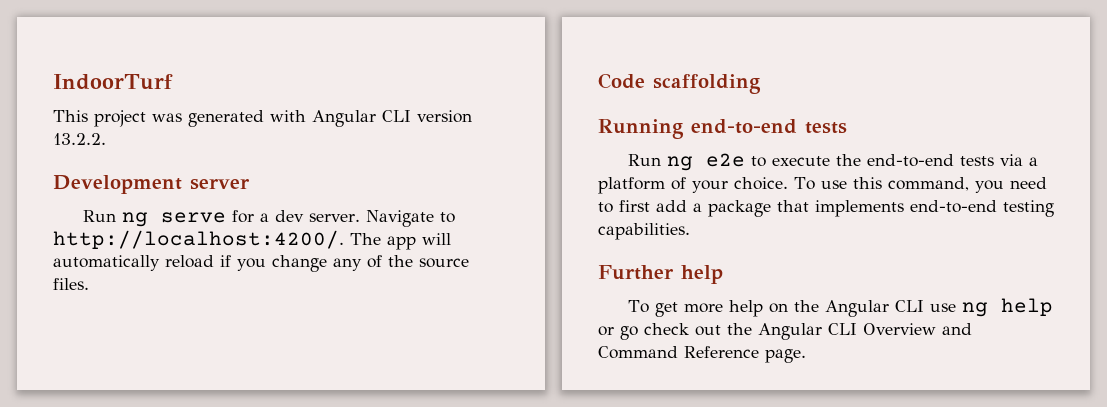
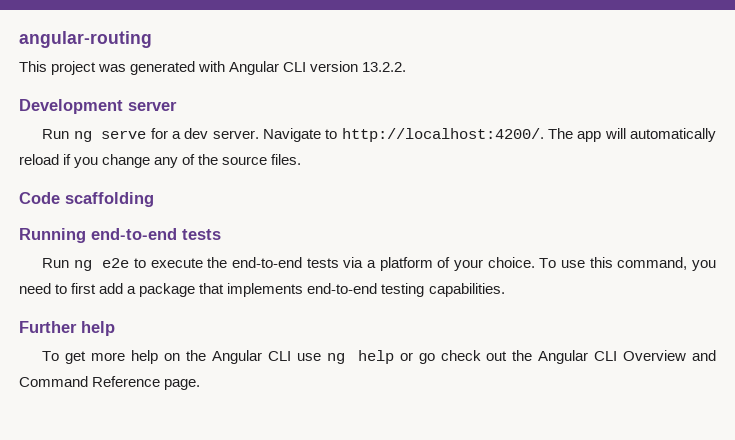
- IndoorTurf
+ angular-routing

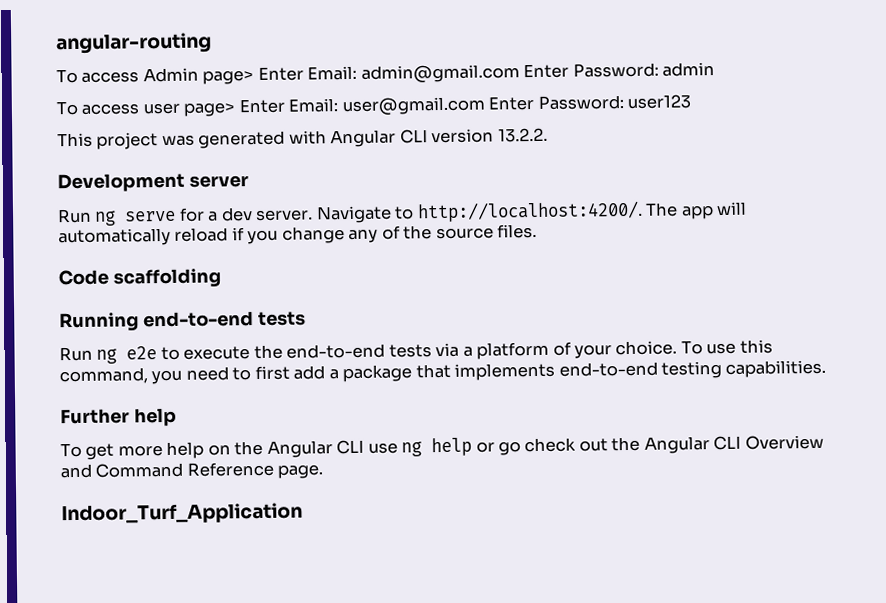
+ To access Admin page> Enter Email: admin@gmail.com Enter Password: admin
+ To access user page> Enter Email: user@gmail.com Enter Password: user123
+ Indoor_Turf_Application

